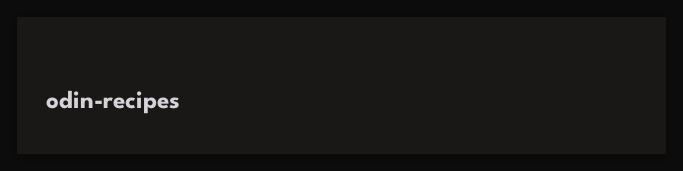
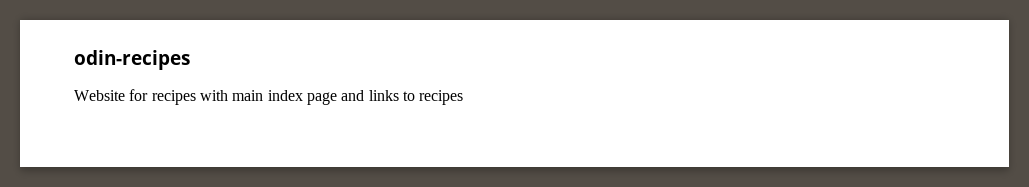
+ Website for recipes with main index page and links to recipes

